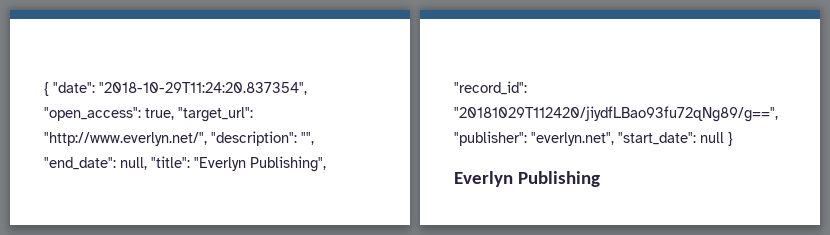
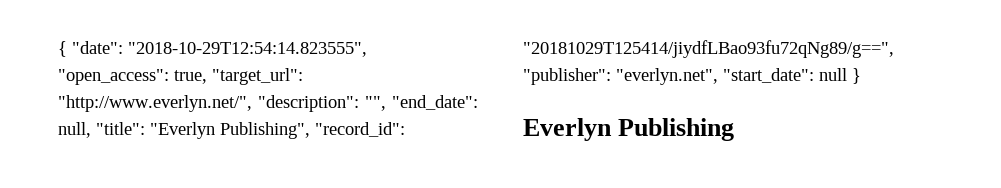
- { "date": "2018-10-29T11:24:20.837354", "open_access": true, "target_url": "http://www.everlyn.net/", "description": "", "end_date": null, "title": "Everlyn Publishing", "record_id": "20181029T112420/jiydfLBao93fu72qNg89/g==", "publisher": "everlyn.net", "start_date": null }
+ { "date": "2018-10-29T12:54:14.823555", "open_access": true, "target_url": "http://www.everlyn.net/", "description": "", "end_date": null, "title": "Everlyn Publishing", "record_id": "20181029T125414/jiydfLBao93fu72qNg89/g==", "publisher": "everlyn.net", "start_date": null }

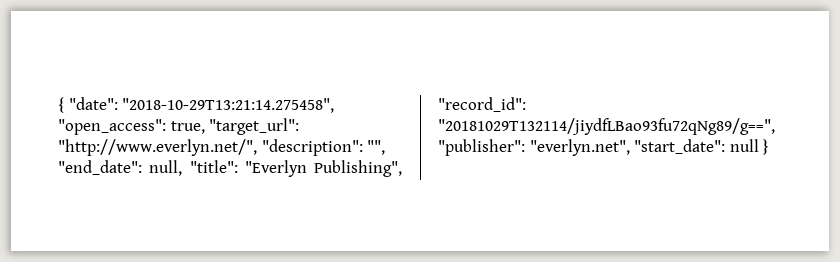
- { "date": "2018-10-29T12:54:14.823555", "open_access": true, "target_url": "http://www.everlyn.net/", "description": "", "end_date": null, "title": "Everlyn Publishing", "record_id": "20181029T125414/jiydfLBao93fu72qNg89/g==", "publisher": "everlyn.net", "start_date": null }
+ { "date": "2018-10-29T13:21:14.275458", "open_access": true, "target_url": "http://www.everlyn.net/", "description": "", "end_date": null, "title": "Everlyn Publishing", "record_id": "20181029T132114/jiydfLBao93fu72qNg89/g==", "publisher": "everlyn.net", "start_date": null }
- Everlyn Publishing

